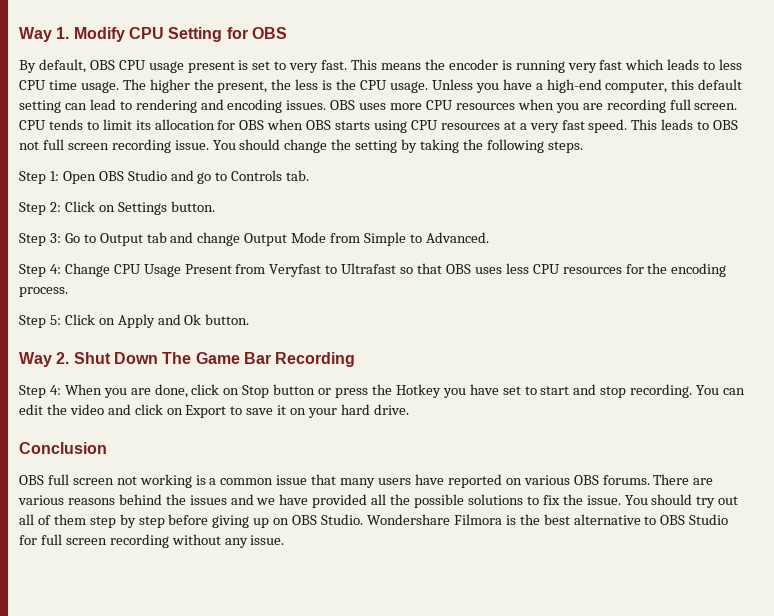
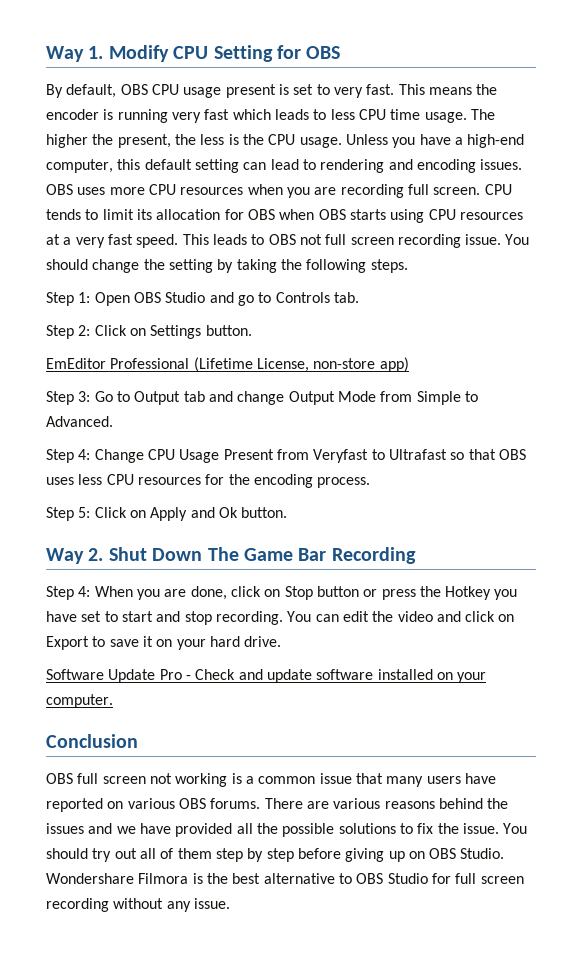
+ EmEditor Professional (Lifetime License, non-store app)
+ Software Update Pro - Check and update software installed on your computer.

